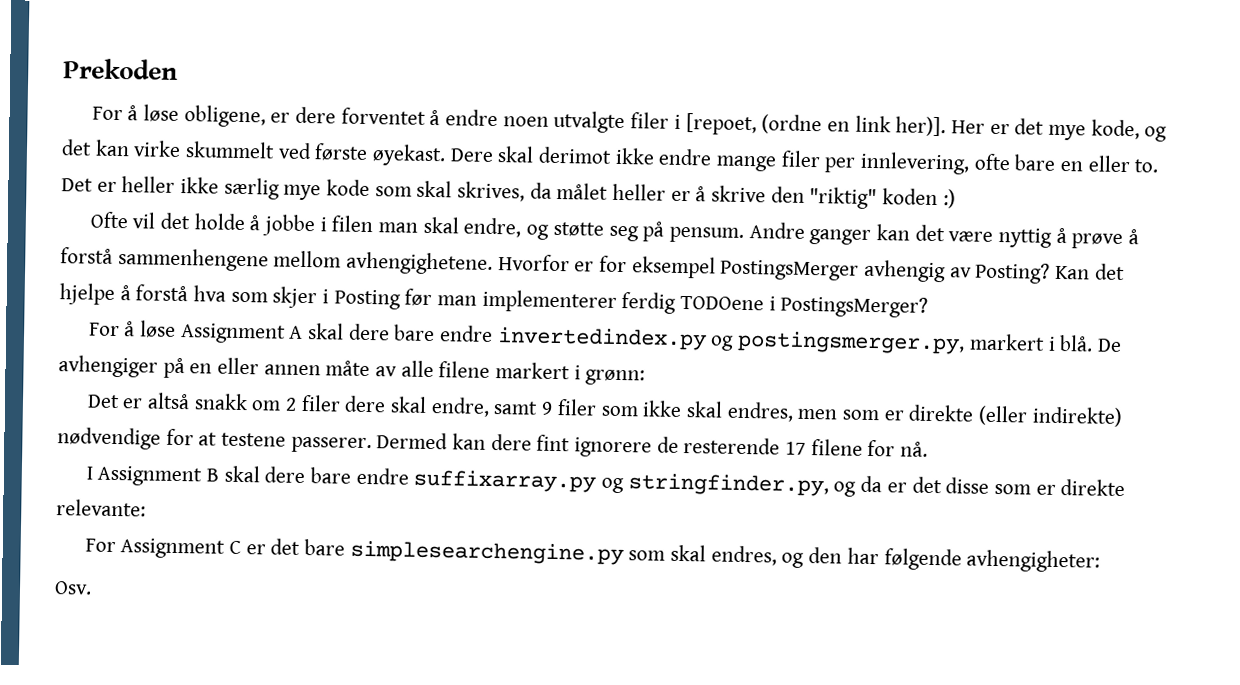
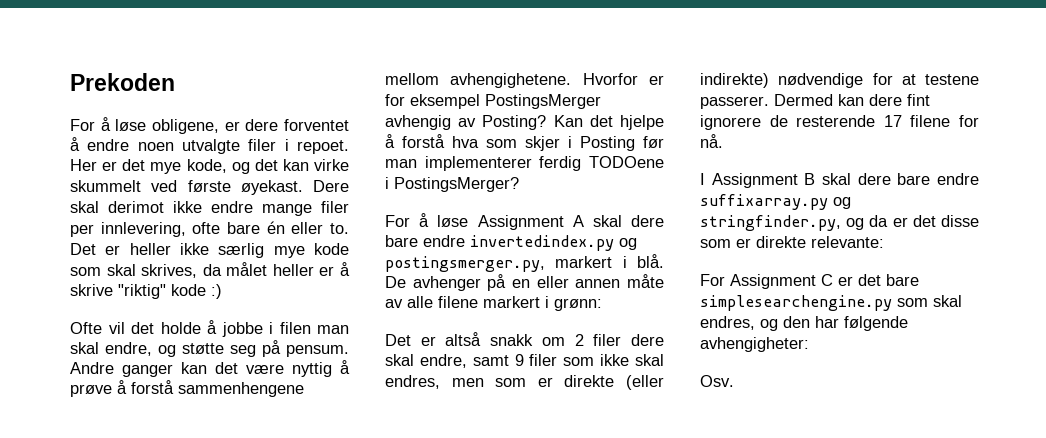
- For å løse obligene, er dere forventet å endre noen utvalgte filer i [repoet, (ordne en link her)].
+ For å løse obligene, er dere forventet å endre noen utvalgte filer i repoet.
- Dere skal derimot ikke endre mange filer per innlevering, ofte bare en eller to.
+ Dere skal derimot ikke endre mange filer per innlevering, ofte bare én eller to.
- Det er heller ikke særlig mye kode som skal skrives, da målet heller er å skrive den "riktig" koden :)
+ Det er heller ikke særlig mye kode som skal skrives, da målet heller er å skrive "riktig" kode :)
- De avhengiger på en eller annen måte av alle filene markert i grønn:
+ De avhenger på en eller annen måte av alle filene markert i grønn:

